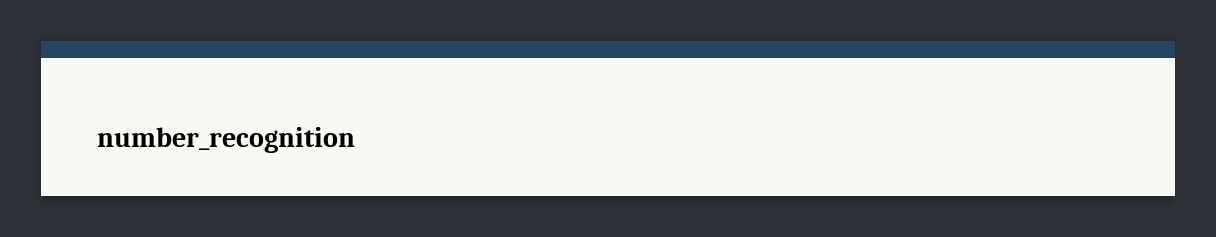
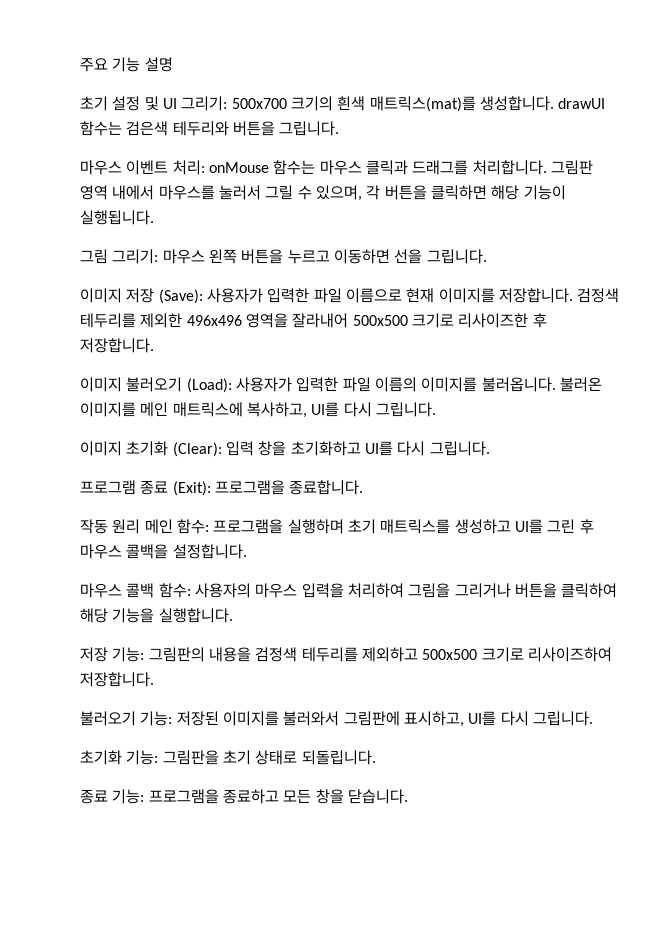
- number_recognition
+ 주요 기능 설명
+ 초기 설정 및 UI 그리기: 500x700 크기의 흰색 매트릭스(mat)를 생성합니다. drawUI 함수는 검은색 테두리와 버튼을 그립니다.
+ 마우스 이벤트 처리: onMouse 함수는 마우스 클릭과 드래그를 처리합니다. 그림판 영역 내에서 마우스를 눌러서 그릴 수 있으며, 각 버튼을 클릭하면 해당 기능이 실행됩니다.
+ 그림 그리기: 마우스 왼쪽 버튼을 누르고 이동하면 선을 그립니다.
+ 이미지 저장 (Save): 사용자가 입력한 파일 이름으로 현재 이미지를 저장합니다. 검정색 테두리를 제외한 496x496 영역을 잘라내어 500x500 크기로 리사이즈한 후 저장합니다.
+ 이미지 불러오기 (Load): 사용자가 입력한 파일 이름의 이미지를 불러옵니다. 불러온 이미지를 메인 매트릭스에 복사하고, UI를 다시 그립니다.
+ 이미지 초기화 (Clear): 입력 창을 초기화하고 UI를 다시 그립니다.
+ 프로그램 종료 (Exit): 프로그램을 종료합니다.
+ 작동 원리 메인 함수: 프로그램을 실행하며 초기 매트릭스를 생성하고 UI를 그린 후 마우스 콜백을 설정합니다.
+ 마우스 콜백 함수: 사용자의 마우스 입력을 처리하여 그림을 그리거나 버튼을 클릭하여 해당 기능을 실행합니다.
+ 저장 기능: 그림판의 내용을 검정색 테두리를 제외하고 500x500 크기로 리사이즈하여 저장합니다.
+ 불러오기 기능: 저장된 이미지를 불러와서 그림판에 표시하고, UI를 다시 그립니다.
+ 초기화 기능: 그림판을 초기 상태로 되돌립니다.
+ 종료 기능: 프로그램을 종료하고 모든 창을 닫습니다.

